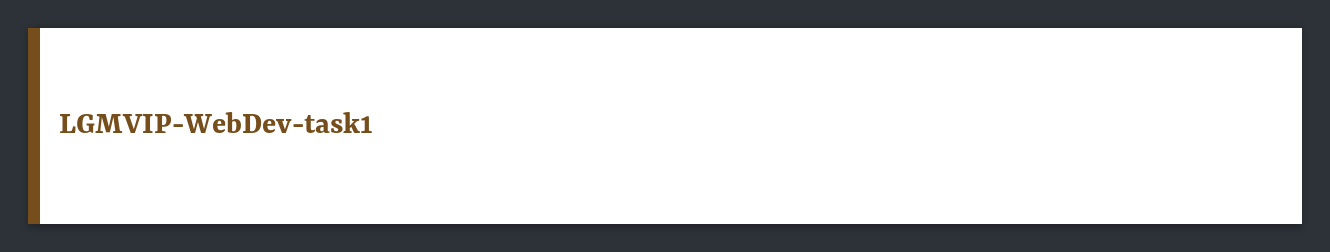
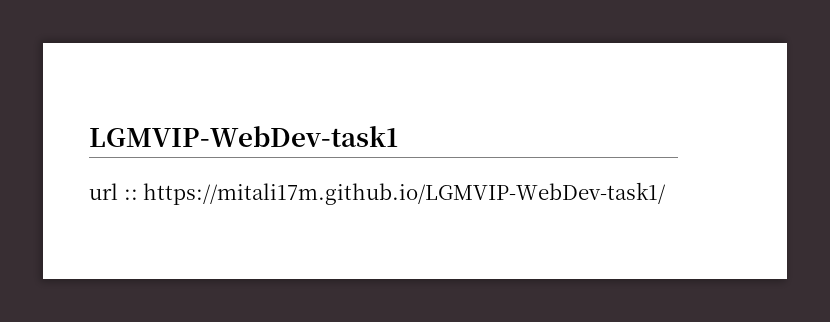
+ url :: https://mitali17m.github.io/LGMVIP-WebDev-task1/

